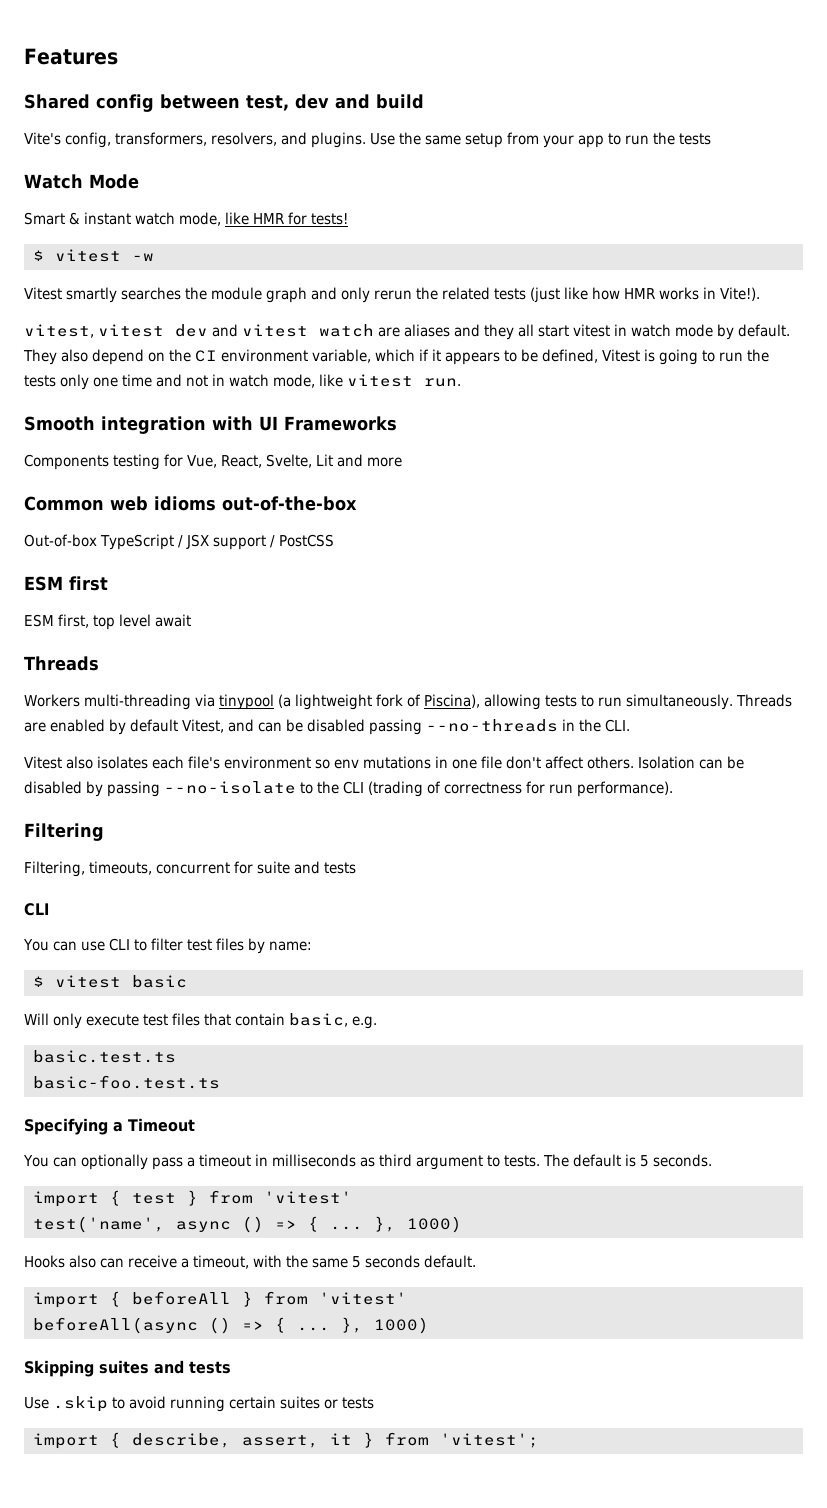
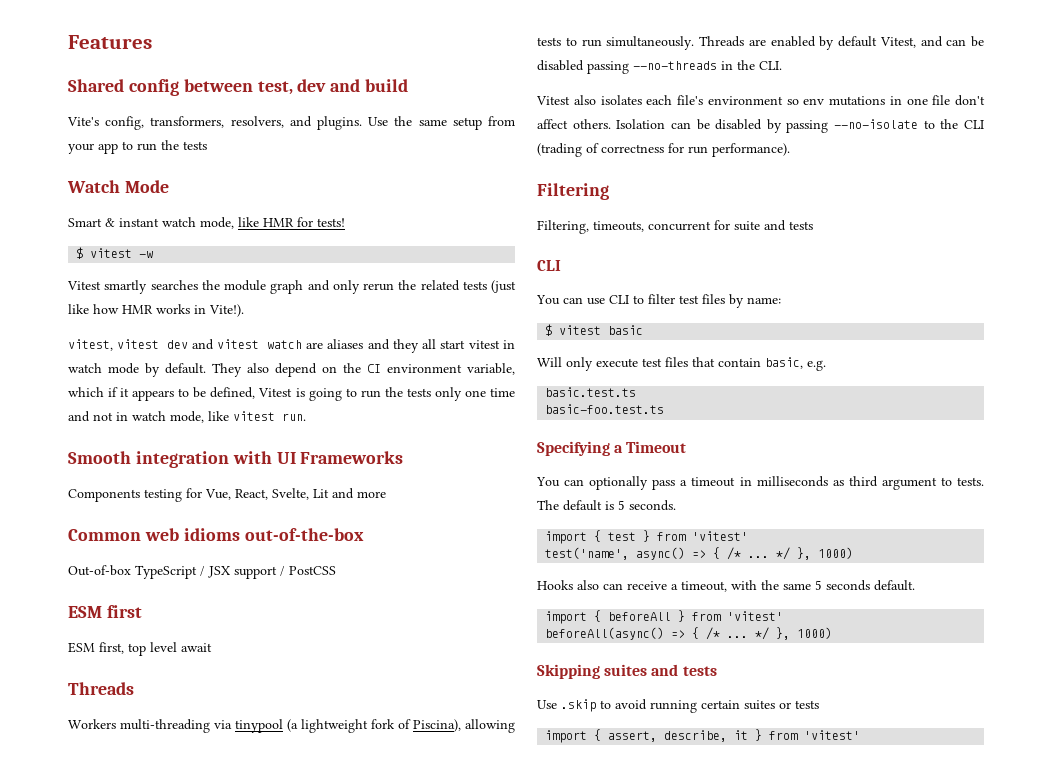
- test('name', async () => { ... }, 1000)
+ test('name', async() => { /* ... */ }, 1000)
- beforeAll(async () => { ... }, 1000)
+ beforeAll(async() => { /* ... */ }, 1000)
- import { describe, assert, it } from 'vitest';
+ import { assert, describe, it } from 'vitest'

